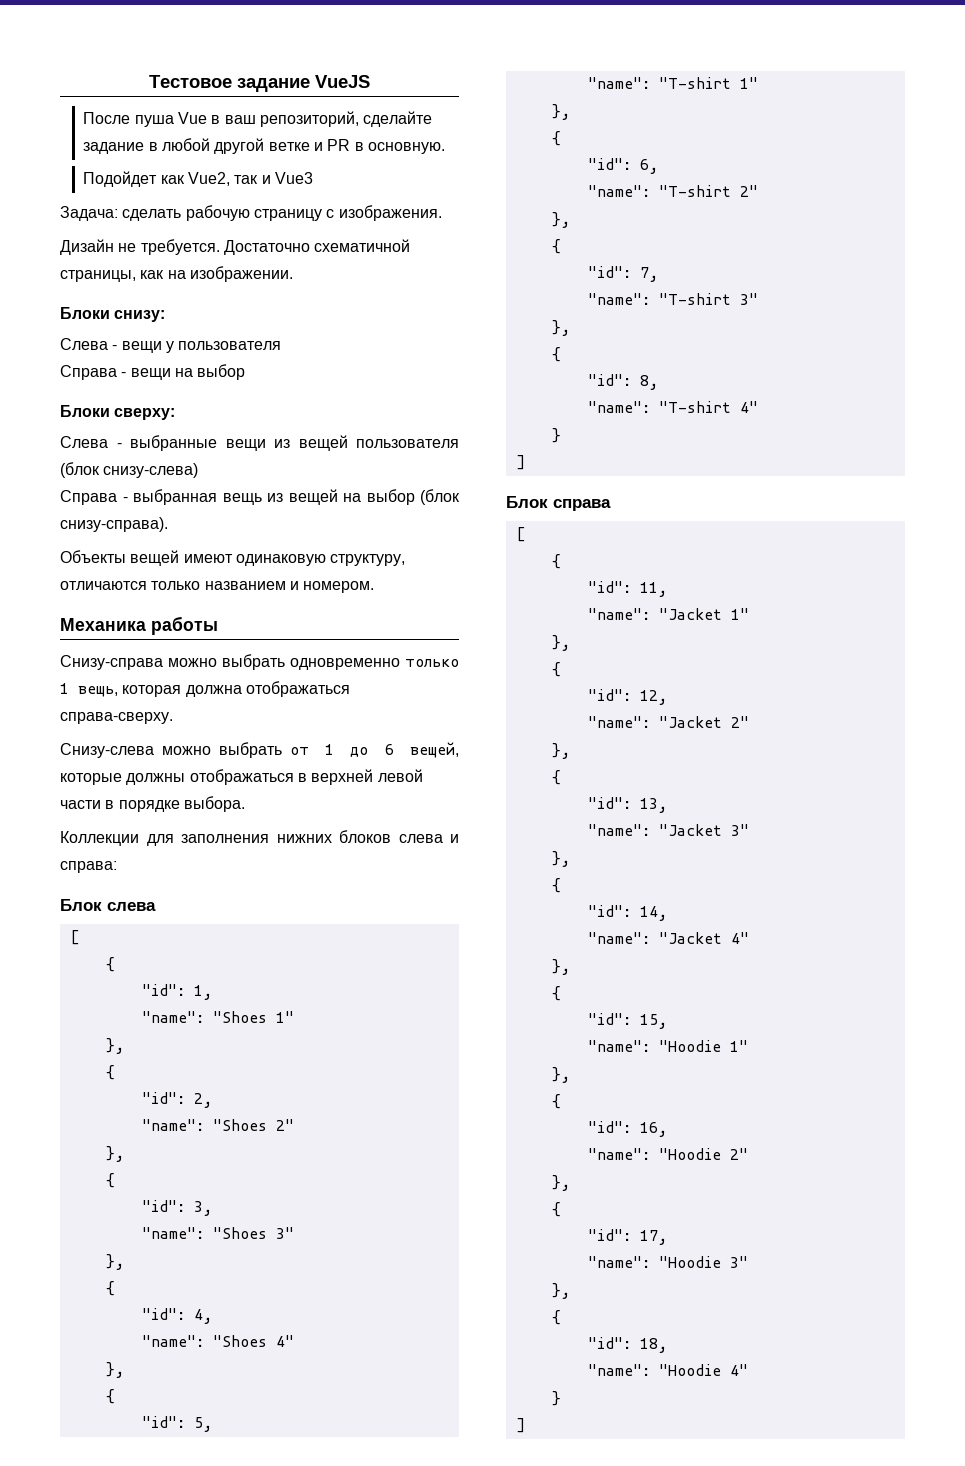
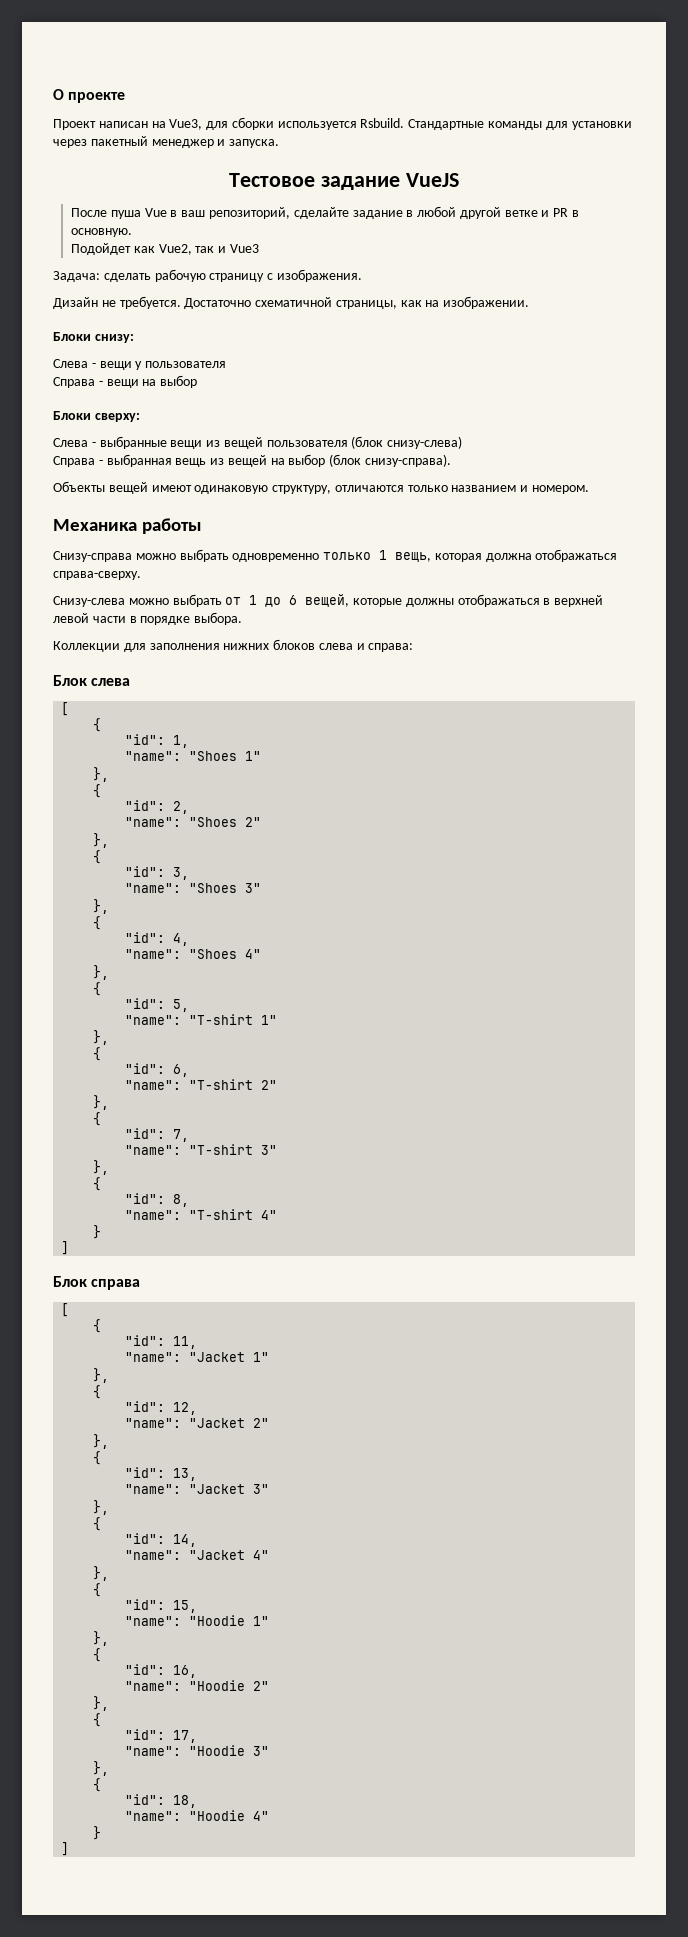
+ О проекте
+ Проект написан на Vue3, для сборки используется Rsbuild. Стандартные команды для установки через пакетный менеджер и запуска.

